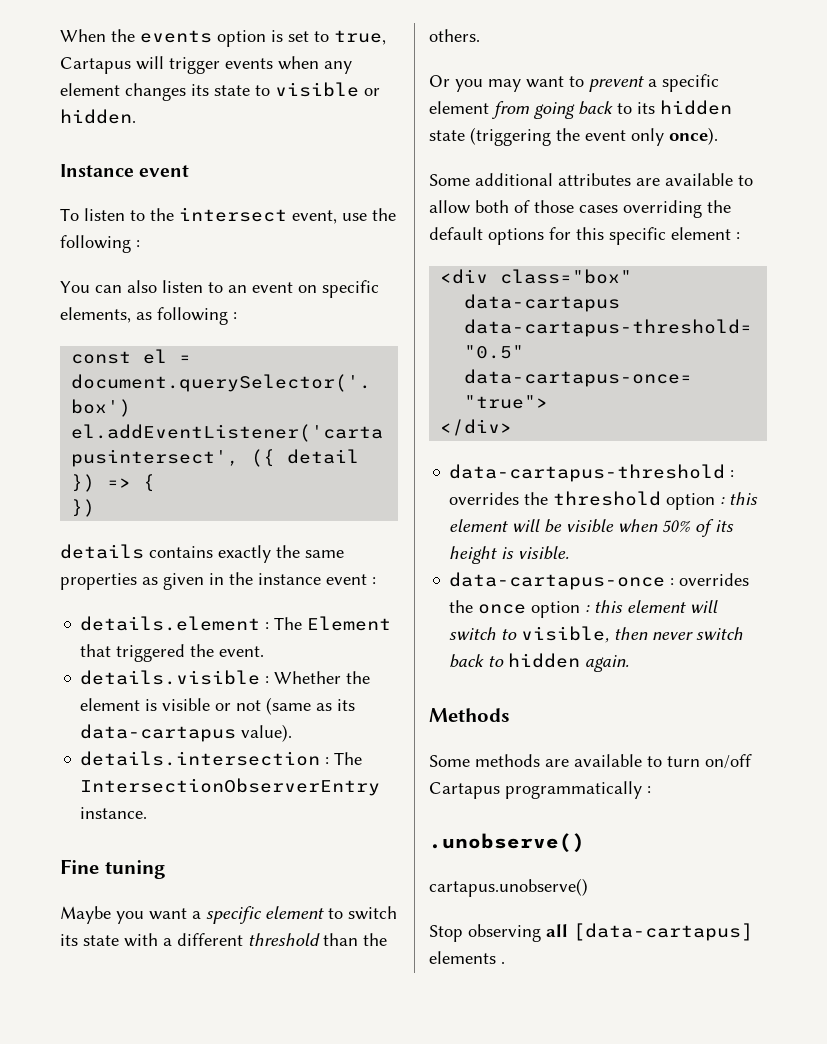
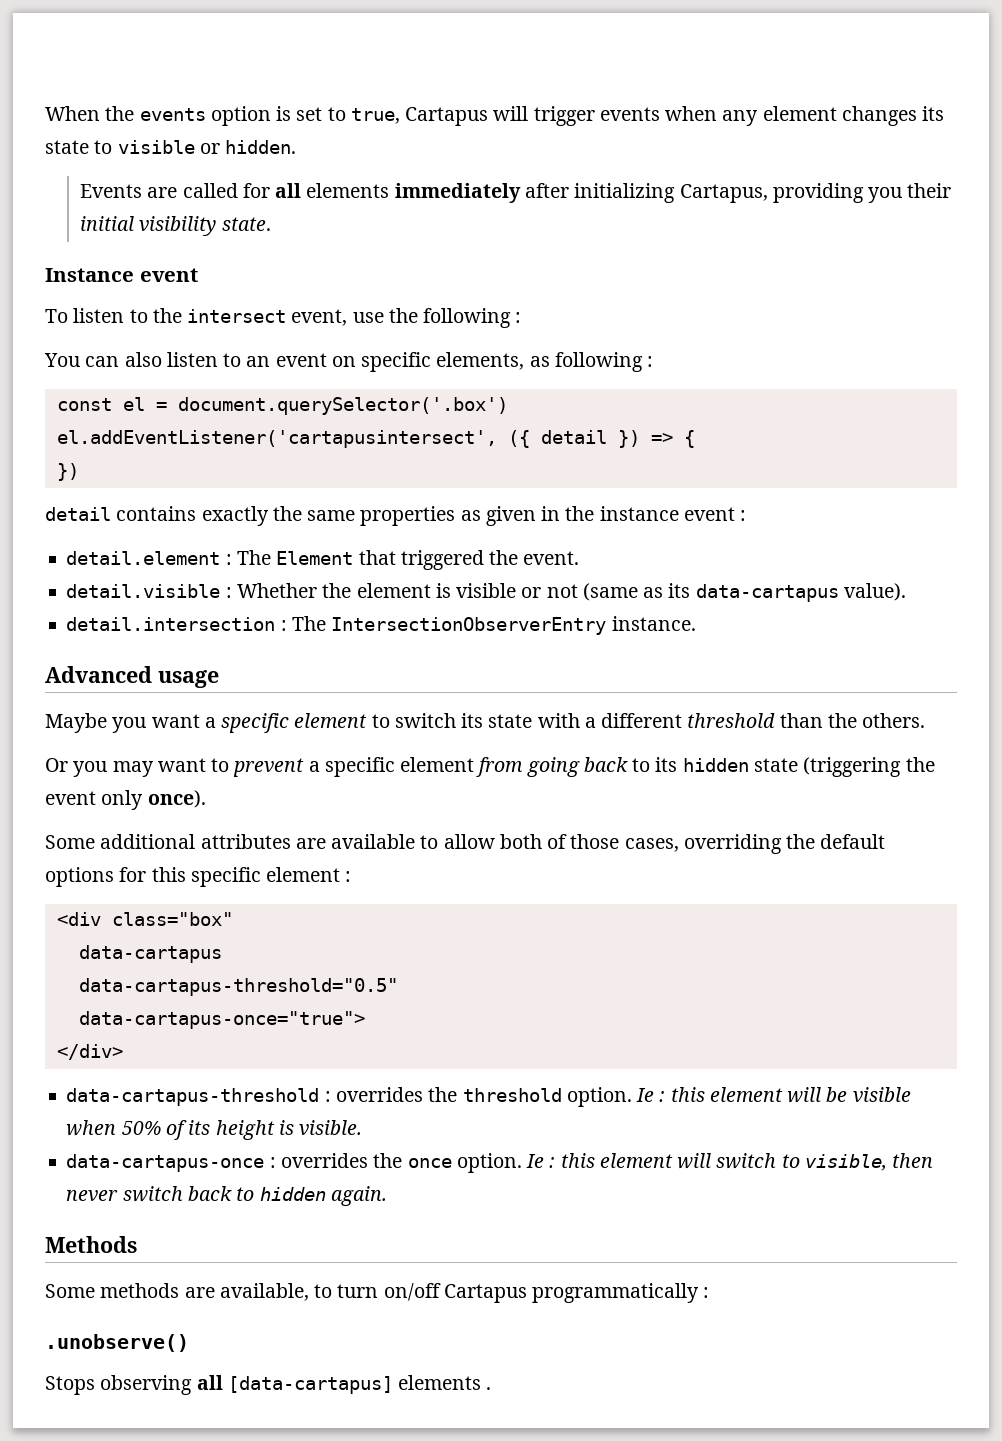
+ Events are called for all elements immediately after initializing Cartapus, providing you their initial visibility state.
- details contains exactly the same properties as given in the instance event :
+ detail contains exactly the same properties as given in the instance event :
- details.element : The Element that triggered the event.
+ detail.element : The Element that triggered the event.
- details.visible : Whether the element is visible or not (same as its data-cartapus value).
+ detail.visible : Whether the element is visible or not (same as its data-cartapus value).
- details.intersection : The IntersectionObserverEntry instance.
+ detail.intersection : The IntersectionObserverEntry instance.
- Fine tuning
+ Advanced usage
- Some additional attributes are available to allow both of those cases overriding the default options for this specific element :
+ Some additional attributes are available to allow both of those cases, overriding the default options for this specific element :
- data-cartapus-threshold : overrides the threshold option : this element will be visible when 50% of its height is visible.
+ data-cartapus-threshold : overrides the threshold option. Ie : this element will be visible when 50% of its height is visible.
- data-cartapus-once : overrides the once option : this element will switch to visible, then never switch back to hidden again.
+ data-cartapus-once : overrides the once option. Ie : this element will switch to visible, then never switch back to hidden again.
- Some methods are available to turn on/off Cartapus programmatically :
+ Some methods are available, to turn on/off Cartapus programmatically :
- cartapus.unobserve()
- Stop observing all [data-cartapus] elements .
+ Stops observing all [data-cartapus] elements .

